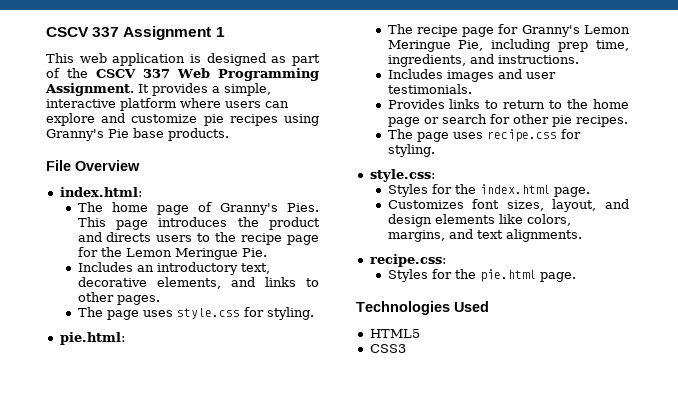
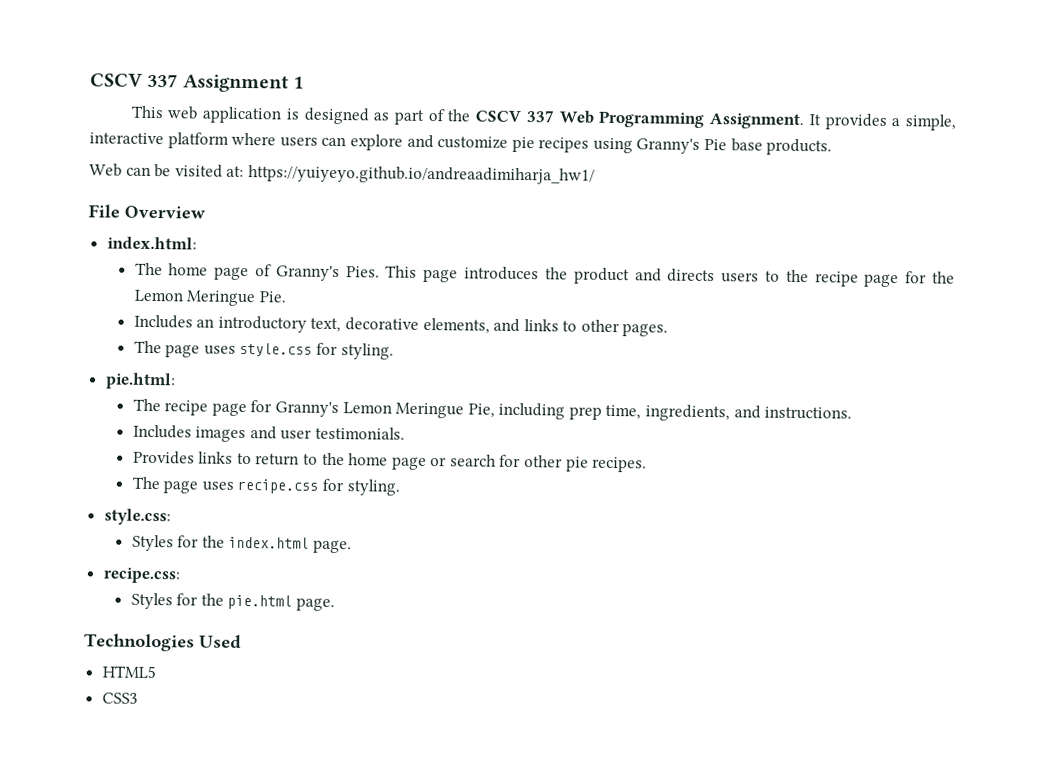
+ Web can be visited at: https://yuiyeyo.github.io/andreaadimiharja_hw1/
- Customizes font sizes, layout, and design elements like colors, margins, and text alignments.

